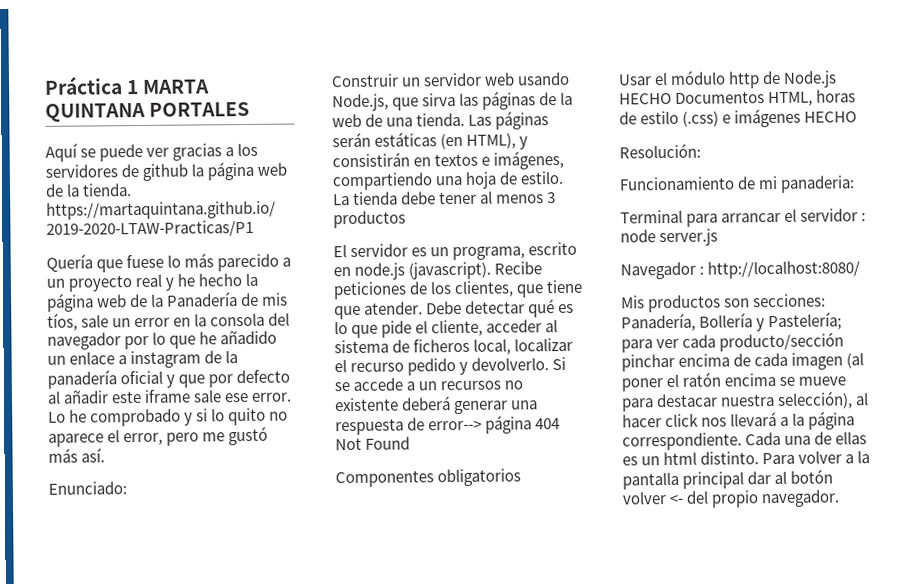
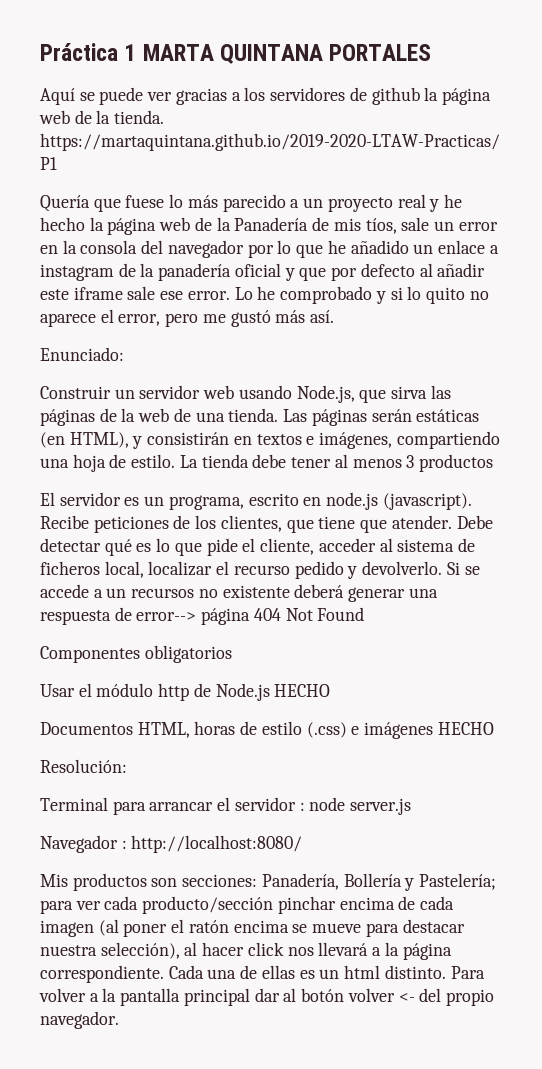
- Usar el módulo http de Node.js HECHO Documentos HTML, horas de estilo (.css) e imágenes HECHO
+ Usar el módulo http de Node.js HECHO
+ Documentos HTML, horas de estilo (.css) e imágenes HECHO
- Funcionamiento de mi panaderia:

